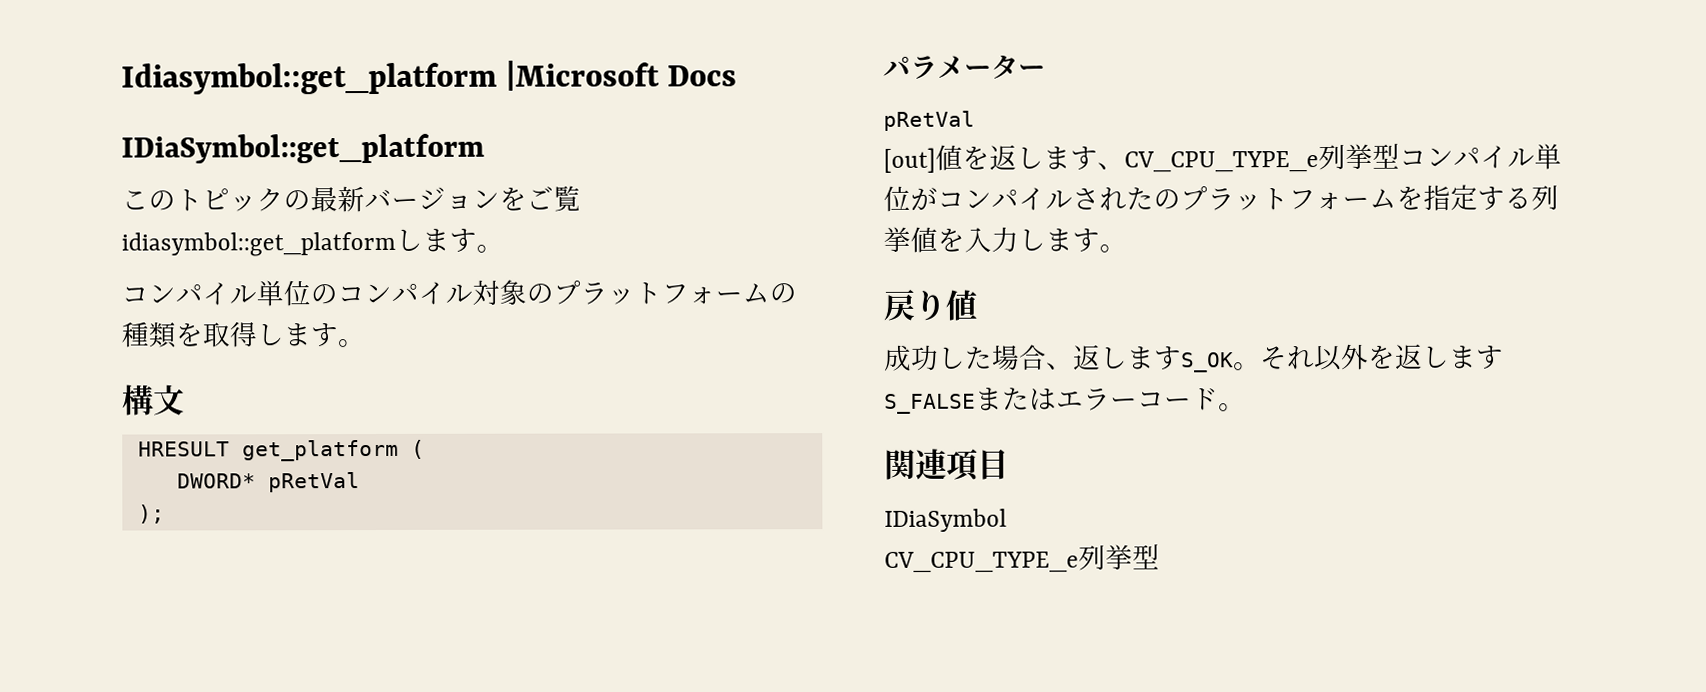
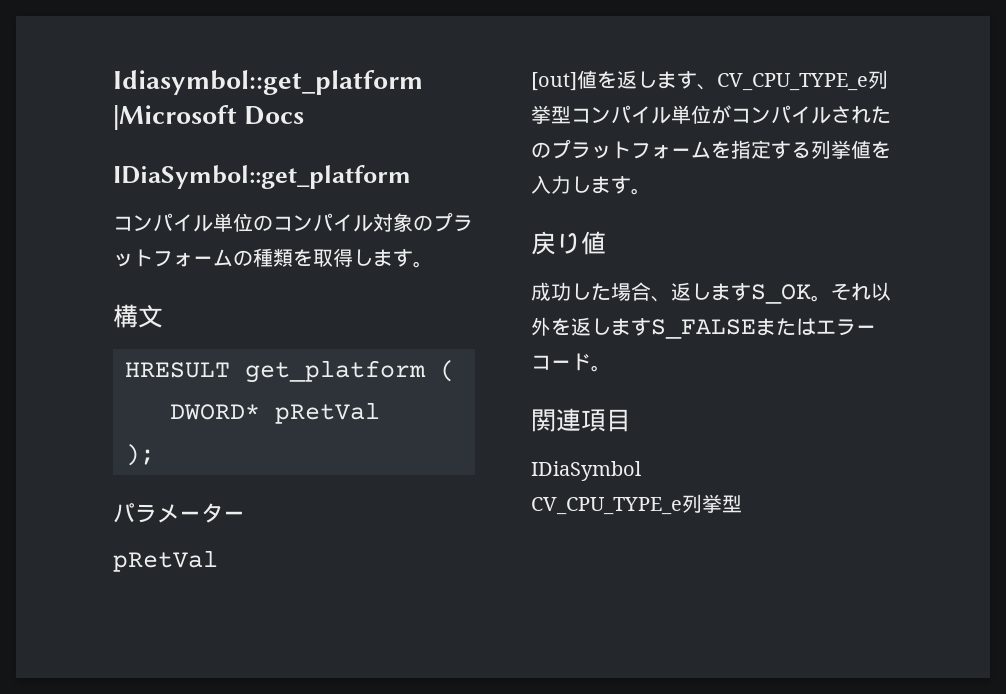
- このトピックの最新バージョンをご覧idiasymbol::get_platformします。

